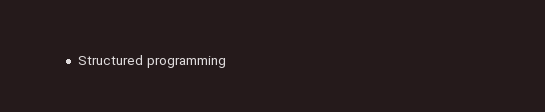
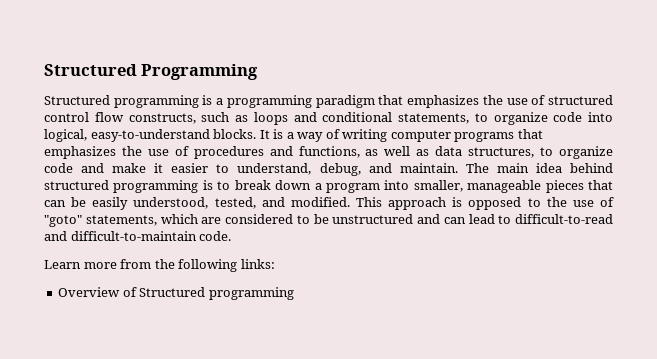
- Structured programming
+ Structured Programming
+ Structured programming is a programming paradigm that emphasizes the use of structured control flow constructs, such as loops and conditional statements, to organize code into logical, easy-to-understand blocks. It is a way of writing computer programs that emphasizes the use of procedures and functions, as well as data structures, to organize code and make it easier to understand, debug, and maintain. The main idea behind structured programming is to break down a program into smaller, manageable pieces that can be easily understood, tested, and modified. This approach is opposed to the use of "goto" statements, which are considered to be unstructured and can lead to difficult-to-read and difficult-to-maintain code.
+ Learn more from the following links:
+ Overview of Structured programming

